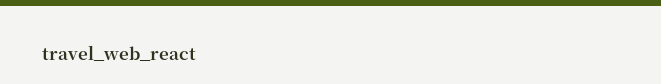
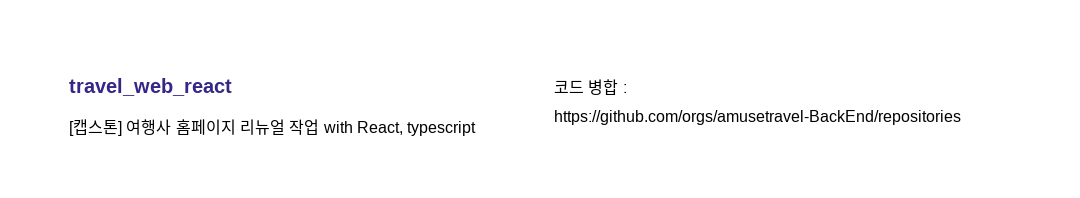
+ [캡스톤] 여행사 홈페이지 리뉴얼 작업 with React, typescript
+ 코드 병합 : https://github.com/orgs/amusetravel-BackEnd/repositories

